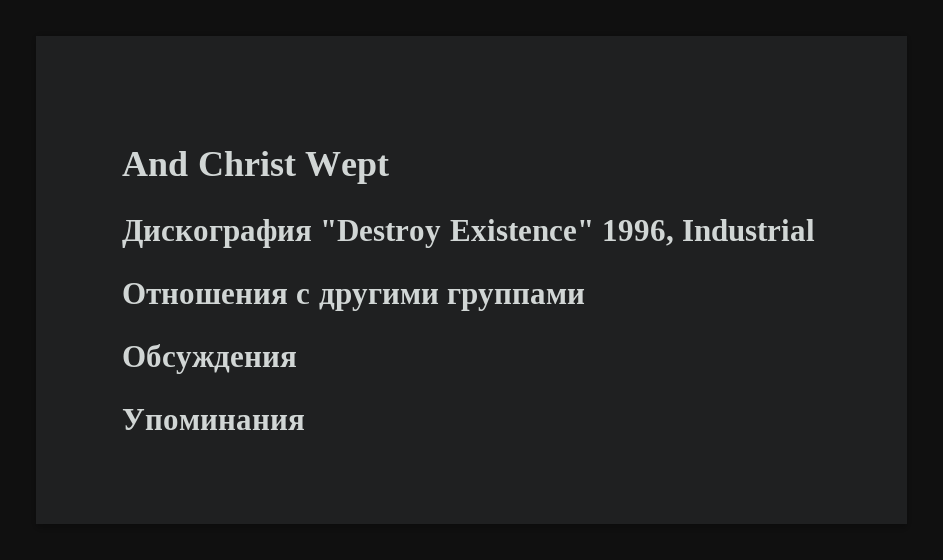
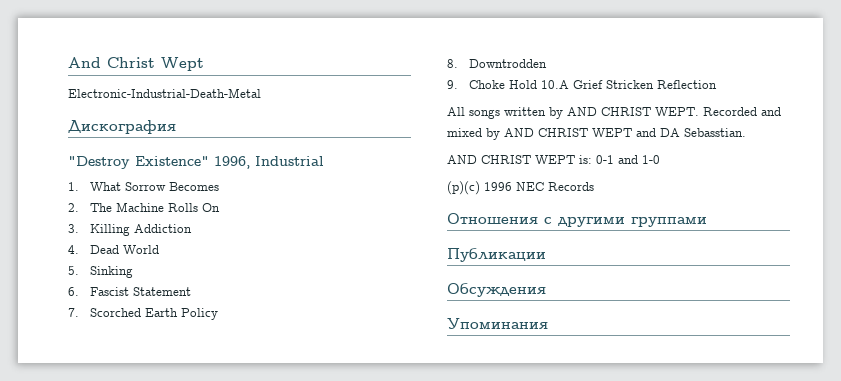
+ Electronic-Industrial-Death-Metal
- Дискография "Destroy Existence" 1996, Industrial
+ Дискография
+ "Destroy Existence" 1996, Industrial
+ 1. What Sorrow Becomes
+ 2. The Machine Rolls On
+ 3. Killing Addiction
+ 4. Dead World
+ 5. Sinking
+ 6. Fascist Statement
+ 7. Scorched Earth Policy
+ 8. Downtrodden
+ 9. Choke Hold 10.A Grief Stricken Reflection
+ All songs written by AND CHRIST WEPT. Recorded and mixed by AND CHRIST WEPT and DA Sebasstian.
+ AND CHRIST WEPT is: 0-1 and 1-0
+ (p)(c) 1996 NEC Records
+ Публикации

